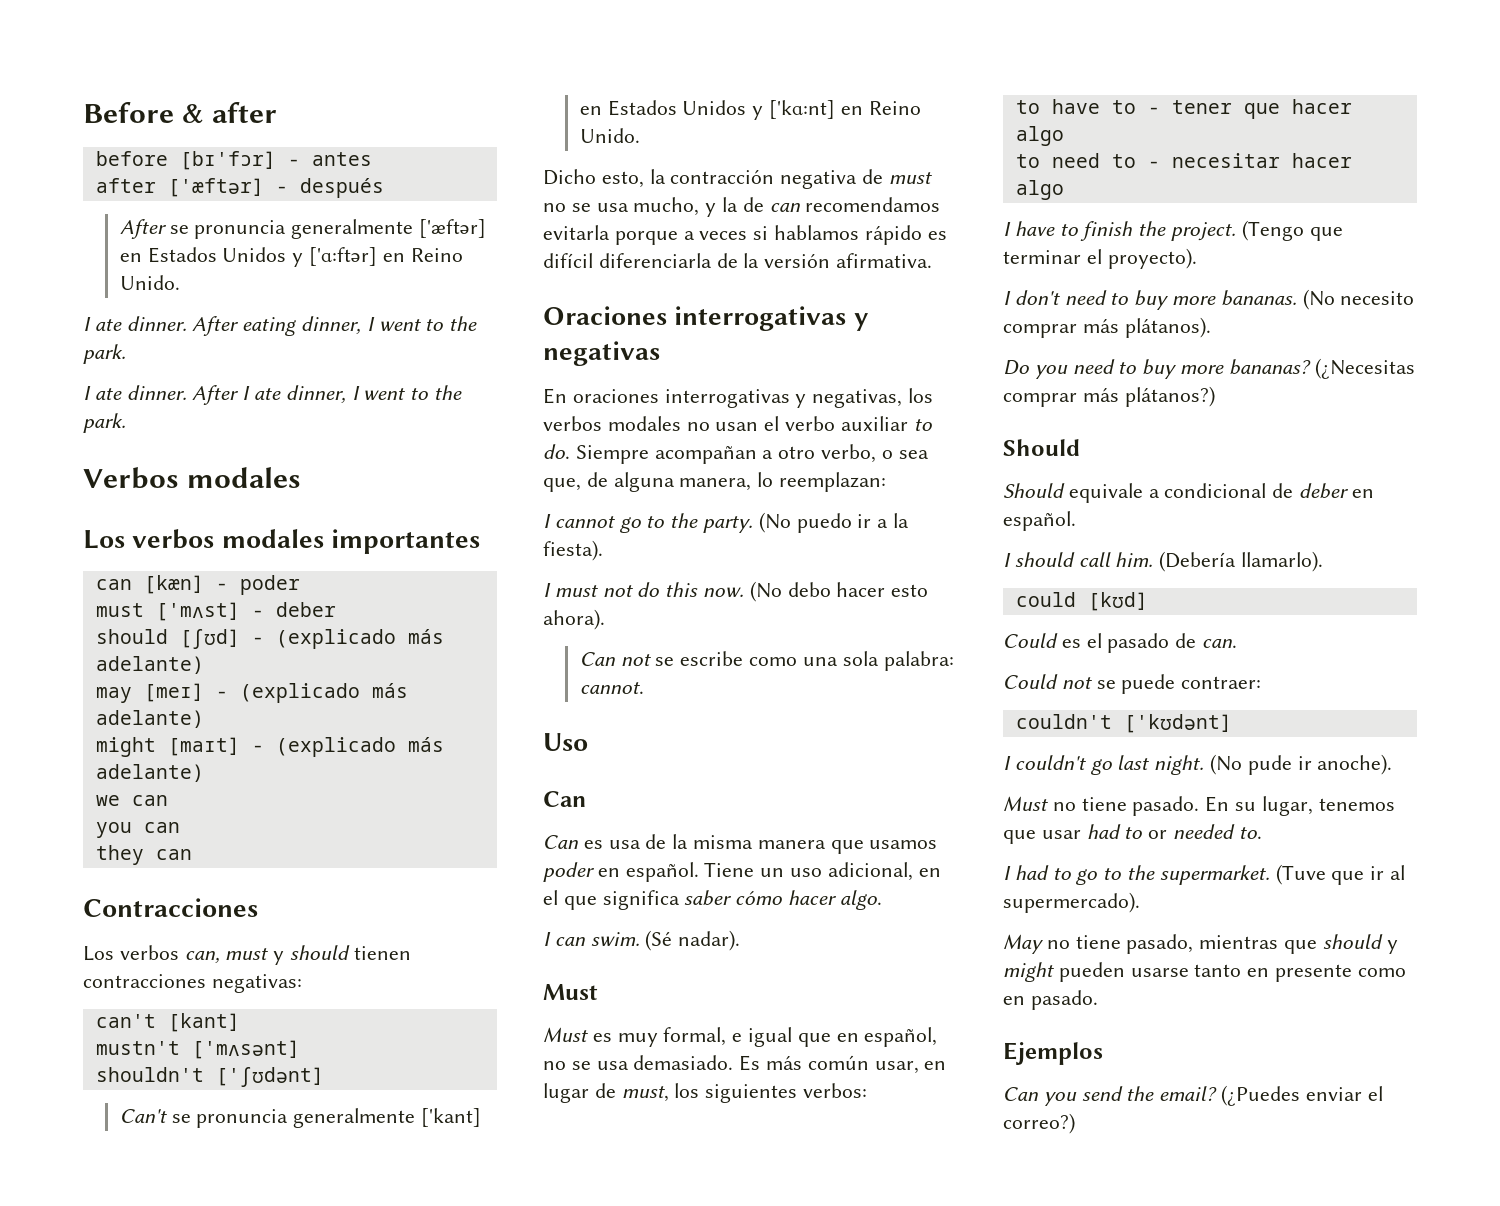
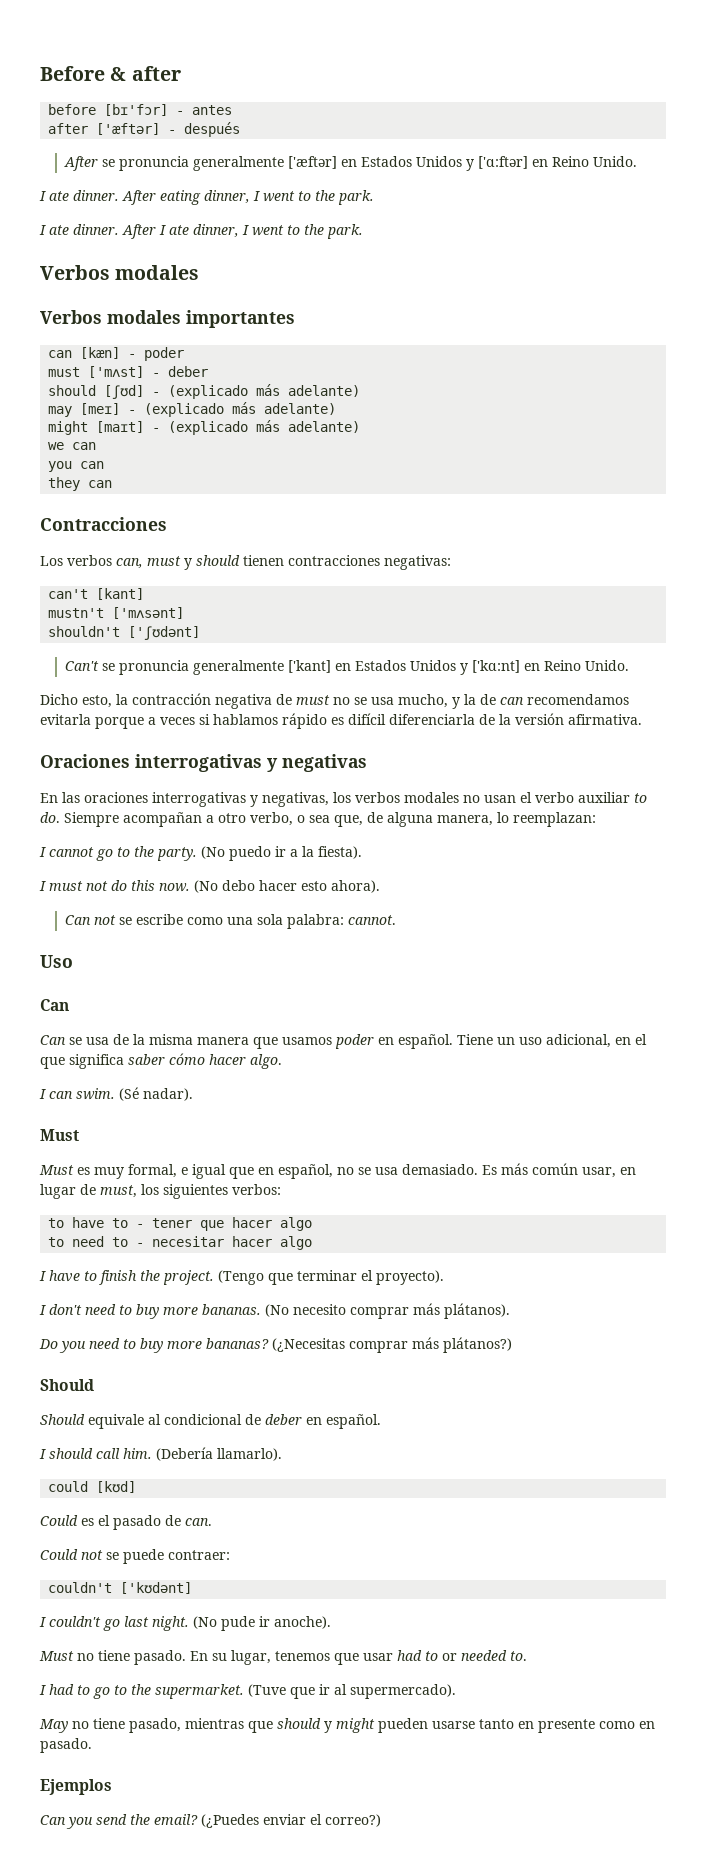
- Los verbos modales importantes
+ Verbos modales importantes
- En oraciones interrogativas y negativas, los verbos modales no usan el verbo auxiliar to do.
+ En las oraciones interrogativas y negativas, los verbos modales no usan el verbo auxiliar to do.
- Can es usa de la misma manera que usamos poder en español.
+ Can se usa de la misma manera que usamos poder en español.
- Should equivale a condicional de deber en español.
+ Should equivale al condicional de deber en español.

